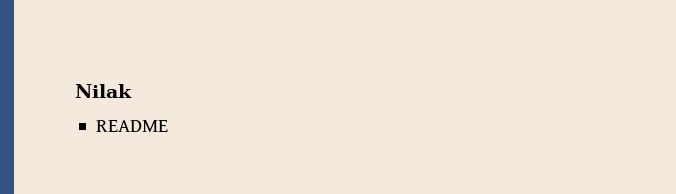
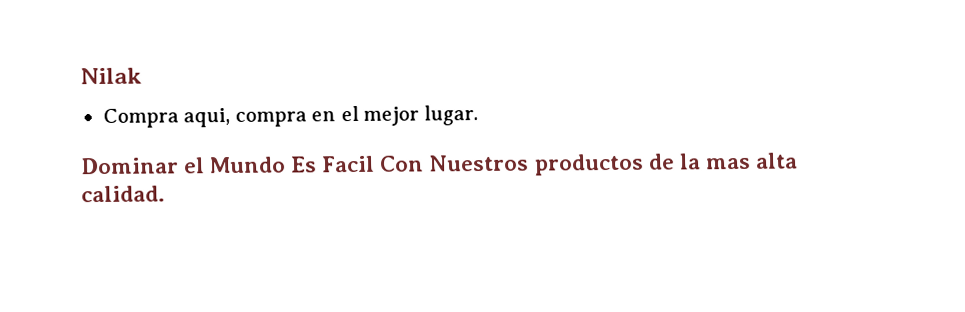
- README
+ Compra aqui, compra en el mejor lugar.
+ Dominar el Mundo Es Facil Con Nuestros productos de la mas alta calidad.

